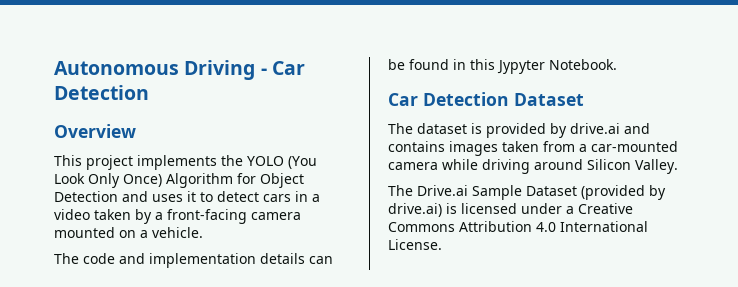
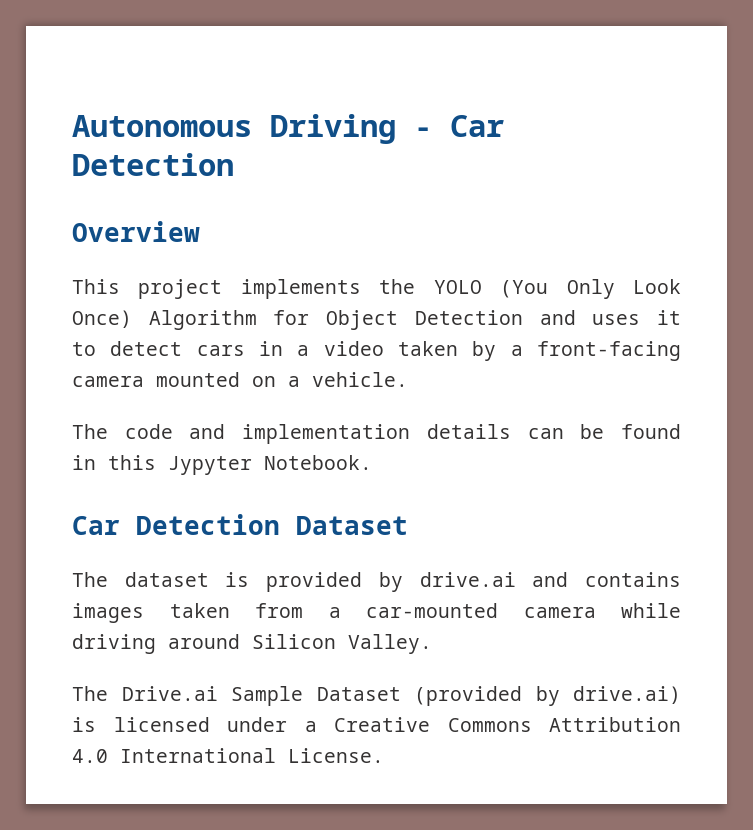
- This project implements the YOLO (You Look Only Once) Algorithm for Object Detection and uses it to detect cars in a video taken by a front-facing camera mounted on a vehicle.
+ This project implements the YOLO (You Only Look Once) Algorithm for Object Detection and uses it to detect cars in a video taken by a front-facing camera mounted on a vehicle.

